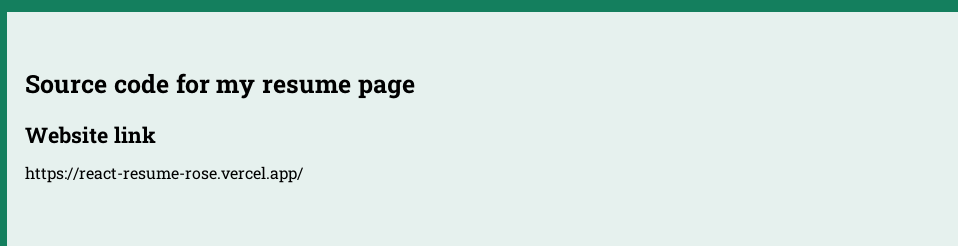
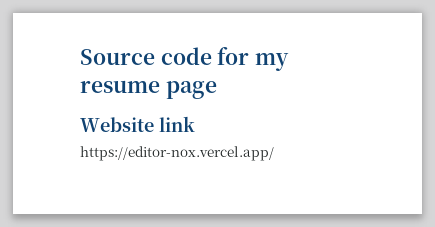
- https://react-resume-rose.vercel.app/
+ https://editor-nox.vercel.app/

